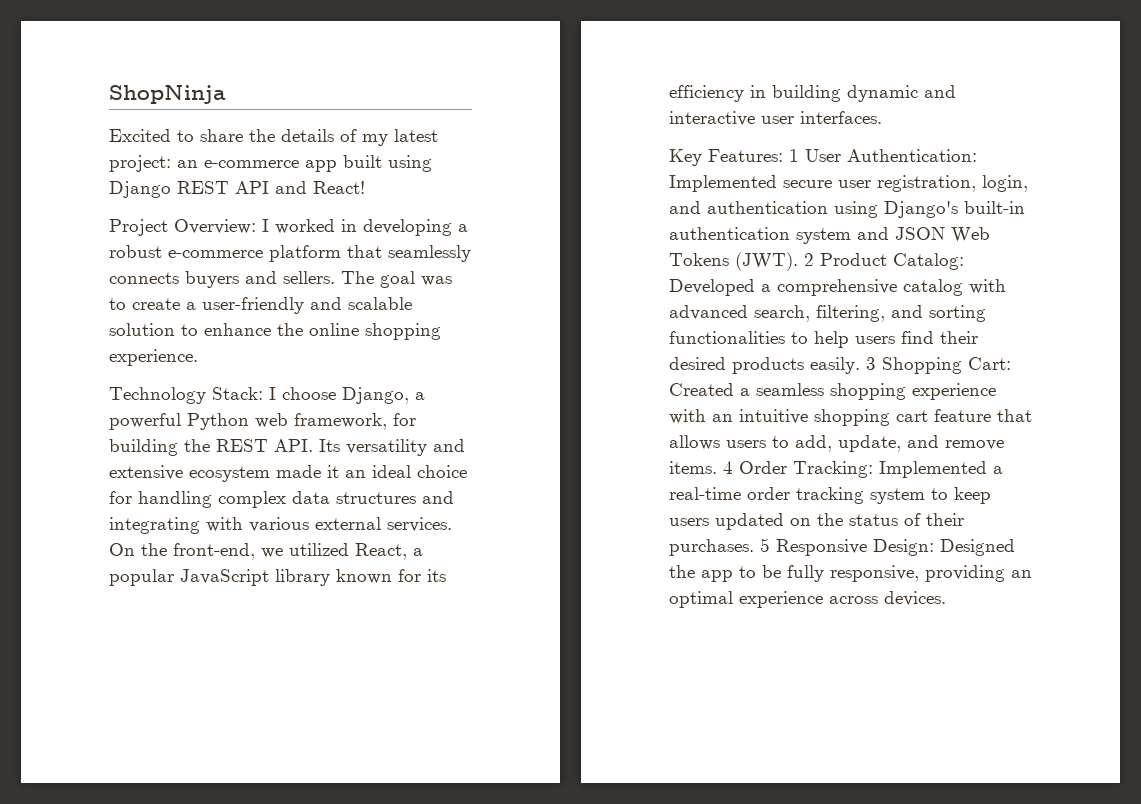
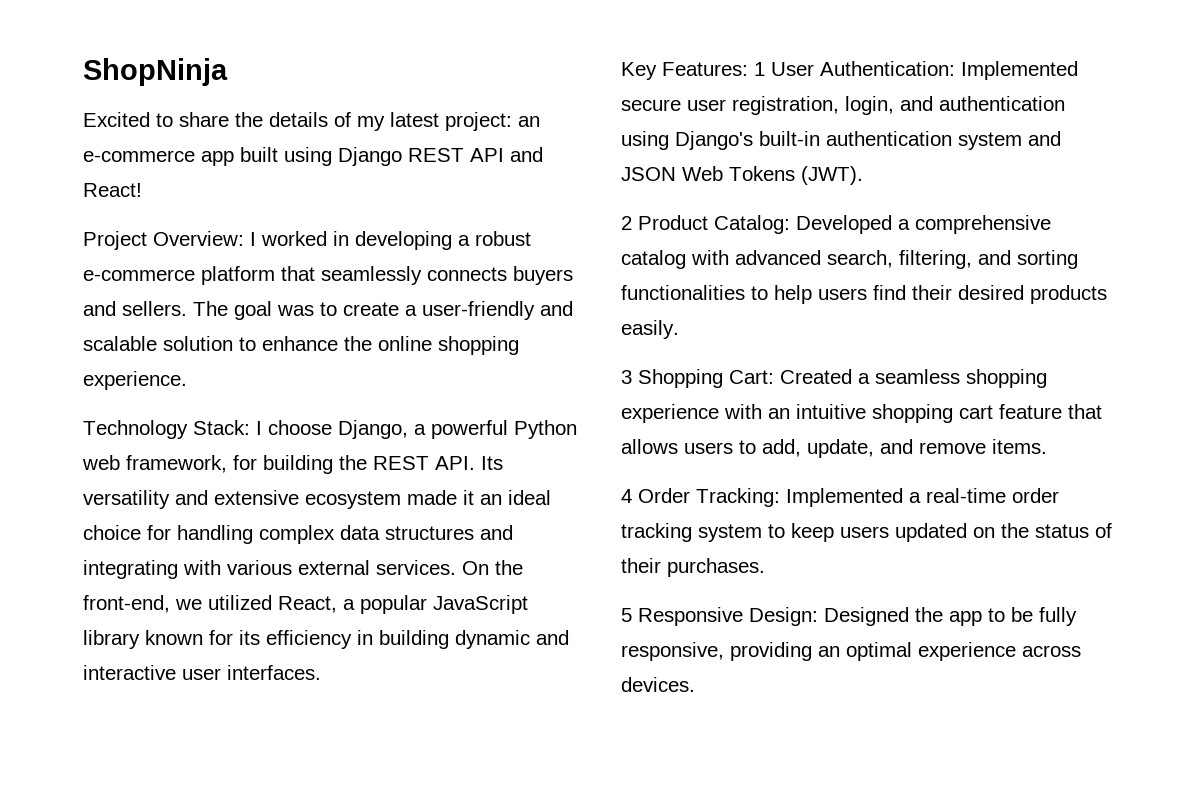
- Implemented secure user registration, login, and authentication using Django's built-in authentication system and JSON Web Tokens (JWT). 2 Product Catalog:
+ Implemented secure user registration, login, and authentication using Django's built-in authentication system and JSON Web Tokens (JWT).
+ 2 Product Catalog:
- Developed a comprehensive catalog with advanced search, filtering, and sorting functionalities to help users find their desired products easily. 3 Shopping Cart:
+ Developed a comprehensive catalog with advanced search, filtering, and sorting functionalities to help users find their desired products easily.
+ 3 Shopping Cart:
- Created a seamless shopping experience with an intuitive shopping cart feature that allows users to add, update, and remove items. 4 Order Tracking:
+ Created a seamless shopping experience with an intuitive shopping cart feature that allows users to add, update, and remove items.
+ 4 Order Tracking:
- Implemented a real-time order tracking system to keep users updated on the status of their purchases. 5 Responsive Design:
+ Implemented a real-time order tracking system to keep users updated on the status of their purchases.
+ 5 Responsive Design:

